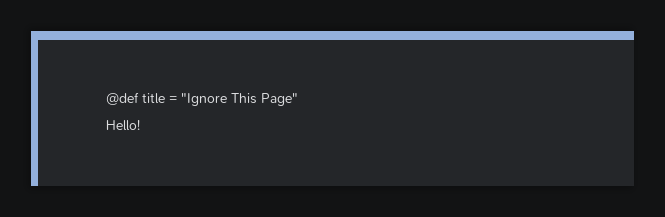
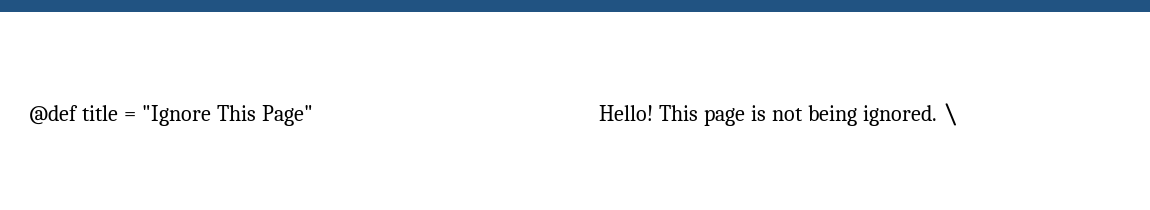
+ This page is not being ignored. \

